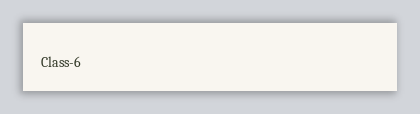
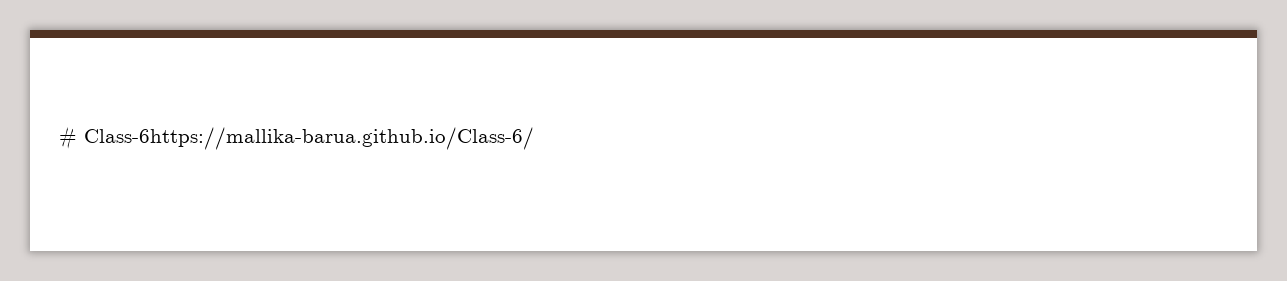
- Class-6
+ # Class-6https://mallika-barua.github.io/Class-6/

